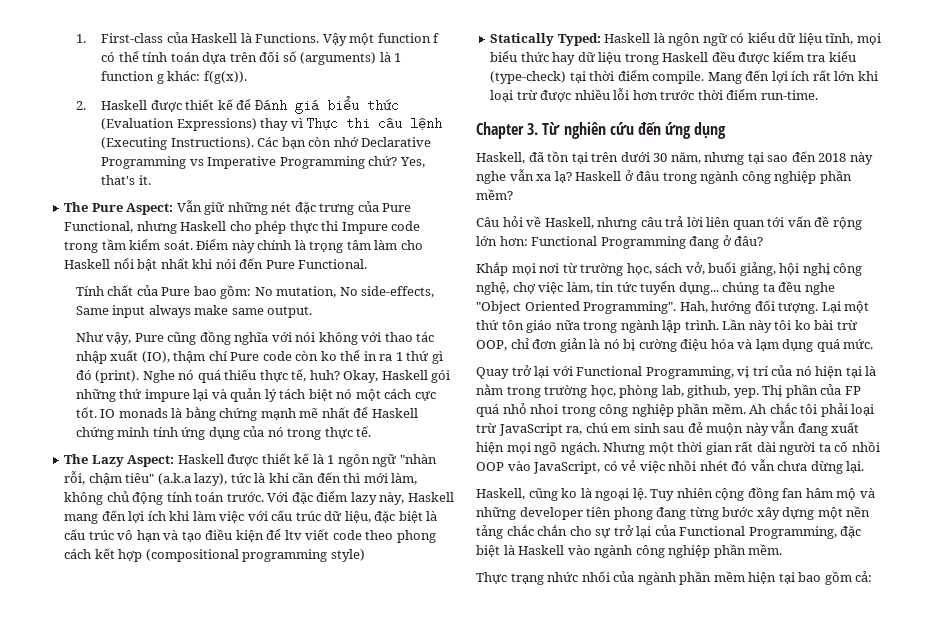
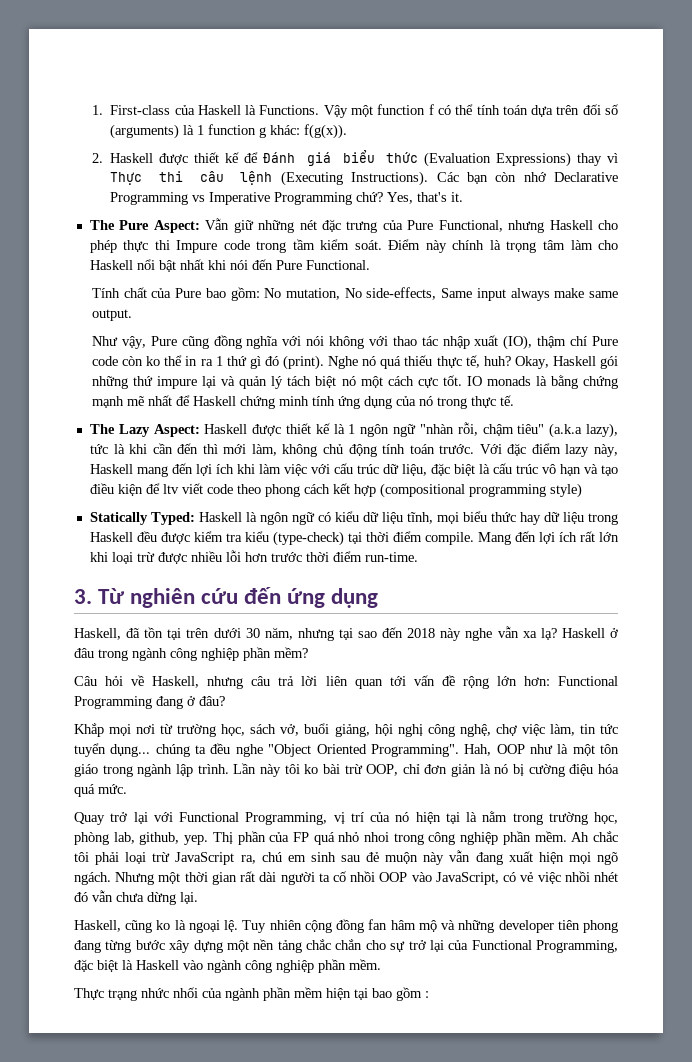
- Chapter 3. Từ nghiên cứu đến ứng dụng
+ 3. Từ nghiên cứu đến ứng dụng
- Hah, hướng đối tượng. Lại một thứ tôn giáo nữa trong ngành lập trình.
+ Hah, OOP như là một tôn giáo trong ngành lập trình.
- Lần này tôi ko bài trừ OOP, chỉ đơn giản là nó bị cường điệu hóa và lạm dụng quá mức.
+ Lần này tôi ko bài trừ OOP, chỉ đơn giản là nó bị cường điệu hóa quá mức.
- Thực trạng nhức nhối của ngành phần mềm hiện tại bao gồm cả:
+ Thực trạng nhức nhối của ngành phần mềm hiện tại bao gồm :

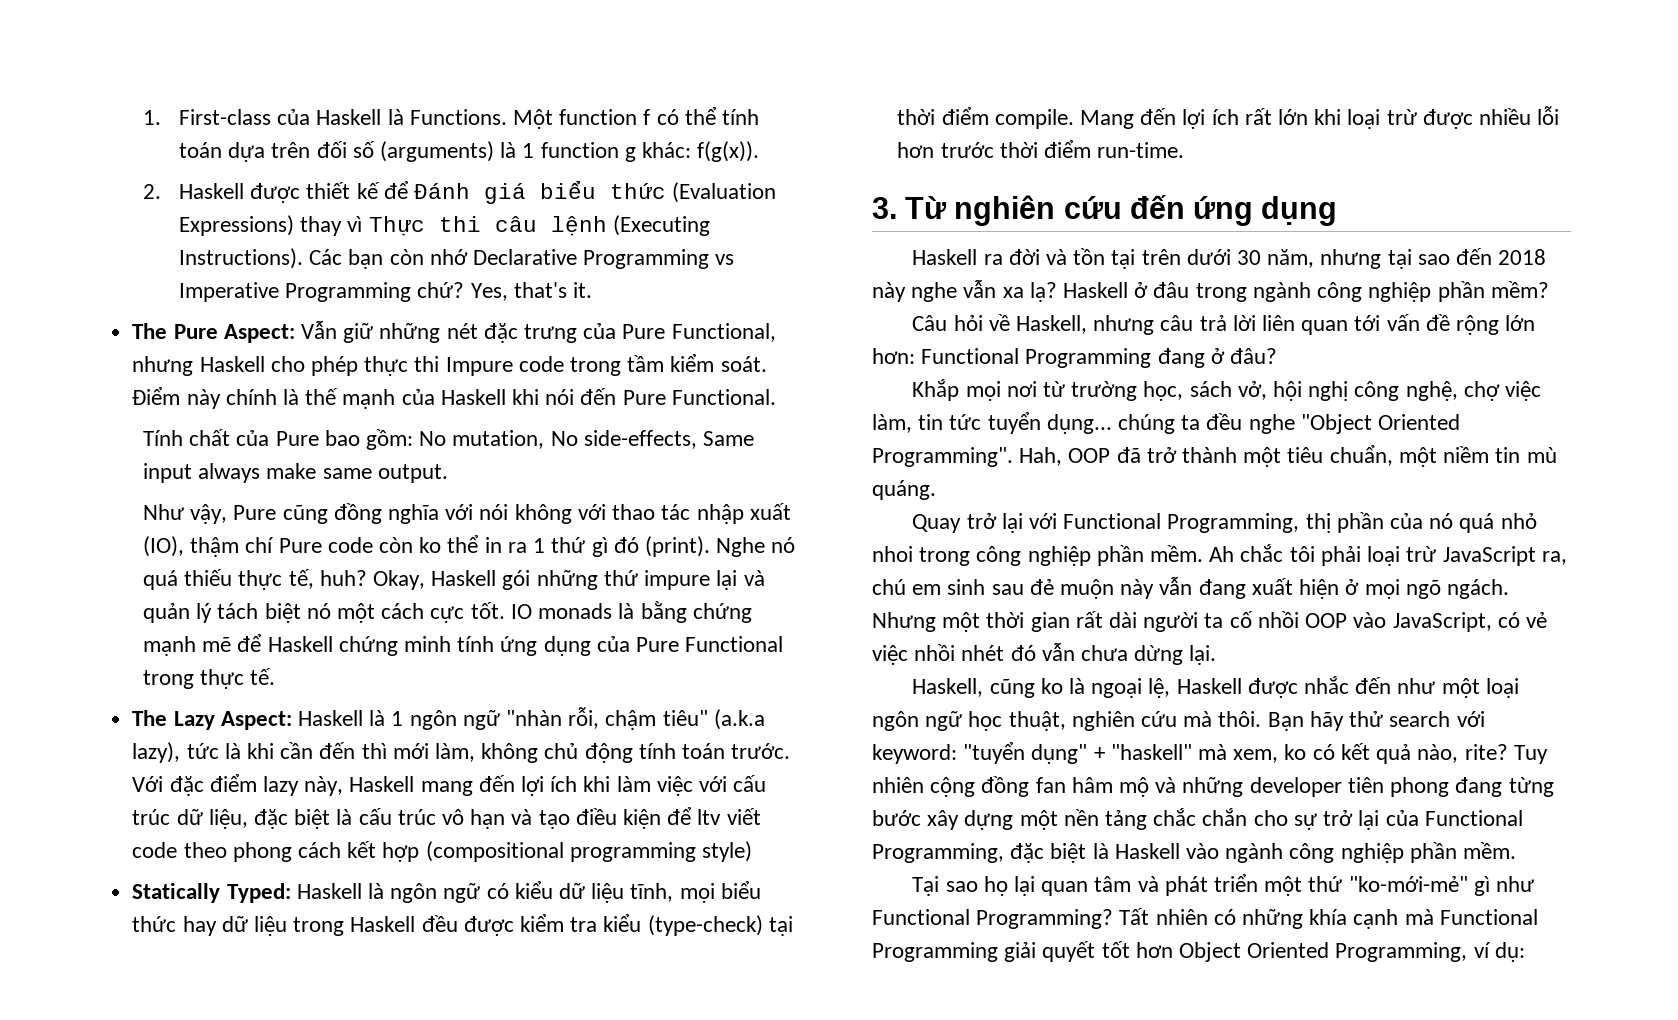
- Vậy một function f có thể tính toán dựa trên đối số (arguments) là 1 function g khác: f(g(x)).
+ Một function f có thể tính toán dựa trên đối số (arguments) là 1 function g khác: f(g(x)).
- Điểm này chính là trọng tâm làm cho Haskell nổi bật nhất khi nói đến Pure Functional.
+ Điểm này chính là thế mạnh của Haskell khi nói đến Pure Functional.
- IO monads là bằng chứng mạnh mẽ nhất để Haskell chứng minh tính ứng dụng của nó trong thực tế.
+ IO monads là bằng chứng mạnh mẽ để Haskell chứng minh tính ứng dụng của Pure Functional trong thực tế.
- The Lazy Aspect: Haskell được thiết kế là 1 ngôn ngữ "nhàn rỗi, chậm tiêu" (a.k.a lazy), tức là khi cần đến thì mới làm, không chủ động tính toán trước.
+ The Lazy Aspect: Haskell là 1 ngôn ngữ "nhàn rỗi, chậm tiêu" (a.k.a lazy), tức là khi cần đến thì mới làm, không chủ động tính toán trước.
- Haskell, đã tồn tại trên dưới 30 năm, nhưng tại sao đến 2018 này nghe vẫn xa lạ?
+ Haskell ra đời và tồn tại trên dưới 30 năm, nhưng tại sao đến 2018 này nghe vẫn xa lạ?
- Khắp mọi nơi từ trường học, sách vở, buổi giảng, hội nghị công nghệ, chợ việc làm, tin tức tuyển dụng... chúng ta đều nghe "Object Oriented Programming".
+ Khắp mọi nơi từ trường học, sách vở, hội nghị công nghệ, chợ việc làm, tin tức tuyển dụng... chúng ta đều nghe "Object Oriented Programming".
- Hah, OOP như là một tôn giáo trong ngành lập trình. Lần này tôi ko bài trừ OOP, chỉ đơn giản là nó bị cường điệu hóa quá mức.
+ Hah, OOP đã trở thành một tiêu chuẩn, một niềm tin mù quáng.
- Quay trở lại với Functional Programming, vị trí của nó hiện tại là nằm trong trường học, phòng lab, github, yep. Thị phần của FP quá nhỏ nhoi trong công nghiệp phần mềm.
+ Quay trở lại với Functional Programming, thị phần của nó quá nhỏ nhoi trong công nghiệp phần mềm.
- Ah chắc tôi phải loại trừ JavaScript ra, chú em sinh sau đẻ muộn này vẫn đang xuất hiện mọi ngõ ngách.
+ Ah chắc tôi phải loại trừ JavaScript ra, chú em sinh sau đẻ muộn này vẫn đang xuất hiện ở mọi ngõ ngách.
- Haskell, cũng ko là ngoại lệ.
+ Haskell, cũng ko là ngoại lệ, Haskell được nhắc đến như một loại ngôn ngữ học thuật, nghiên cứu mà thôi. Bạn hãy thử search với keyword: "tuyển dụng" + "haskell" mà xem, ko có kết quả nào, rite?
- Thực trạng nhức nhối của ngành phần mềm hiện tại bao gồm :
+ Tại sao họ lại quan tâm và phát triển một thứ "ko-mới-mẻ" gì như Functional Programming? Tất nhiên có những khía cạnh mà Functional Programming giải quyết tốt hơn Object Oriented Programming, ví dụ:

